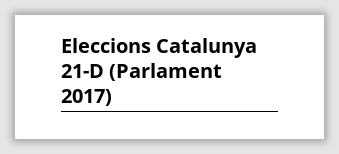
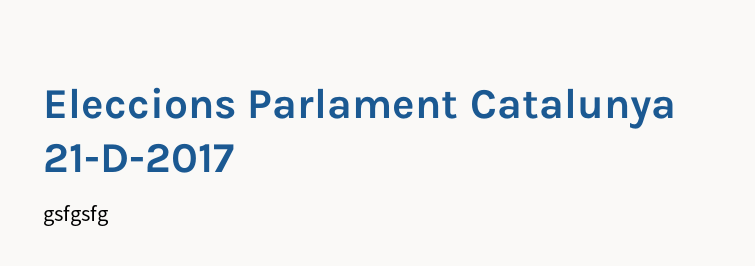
- Eleccions Catalunya 21-D (Parlament 2017)
+ Eleccions Parlament Catalunya 21-D-2017
+ gsfgsfg

